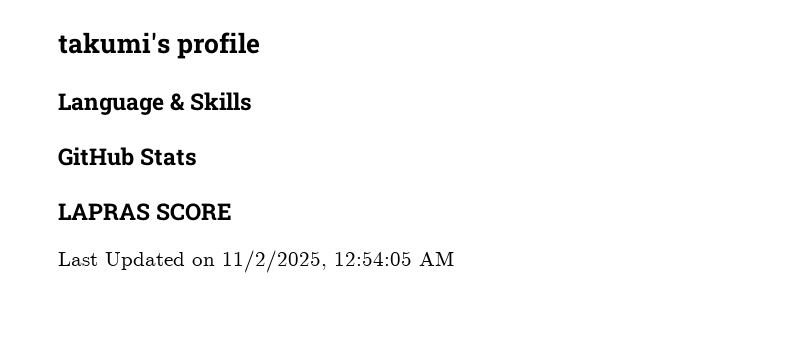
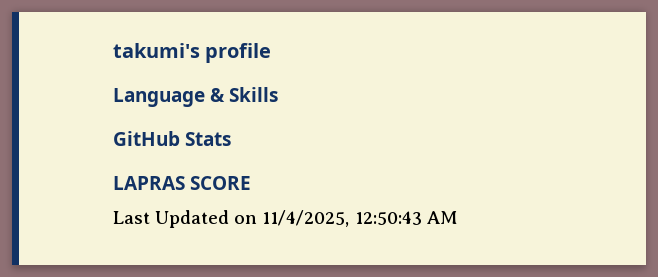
- Last Updated on 11/2/2025, 12:54:05 AM
+ Last Updated on 11/4/2025, 12:50:43 AM

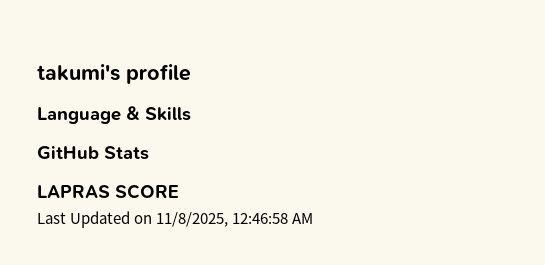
- Last Updated on 11/4/2025, 12:50:43 AM
+ Last Updated on 11/8/2025, 12:46:58 AM

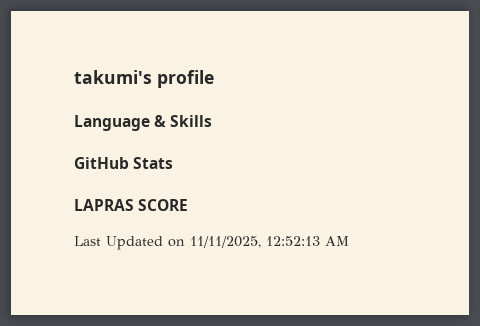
- Last Updated on 11/8/2025, 12:46:58 AM
+ Last Updated on 11/11/2025, 12:52:13 AM

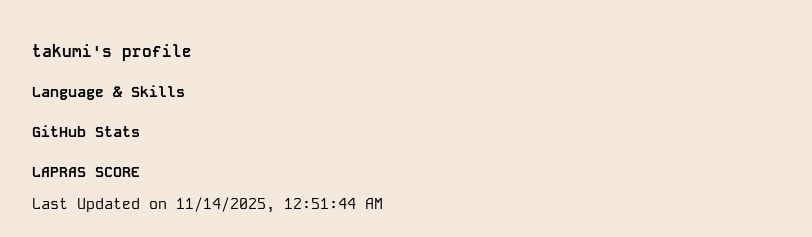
- Last Updated on 11/11/2025, 12:52:13 AM
+ Last Updated on 11/14/2025, 12:51:44 AM

